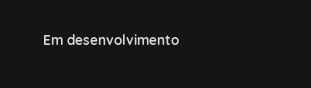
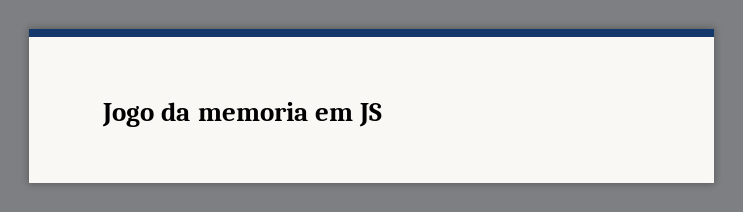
- Em desenvolvimento
+ Jogo da memoria em JS

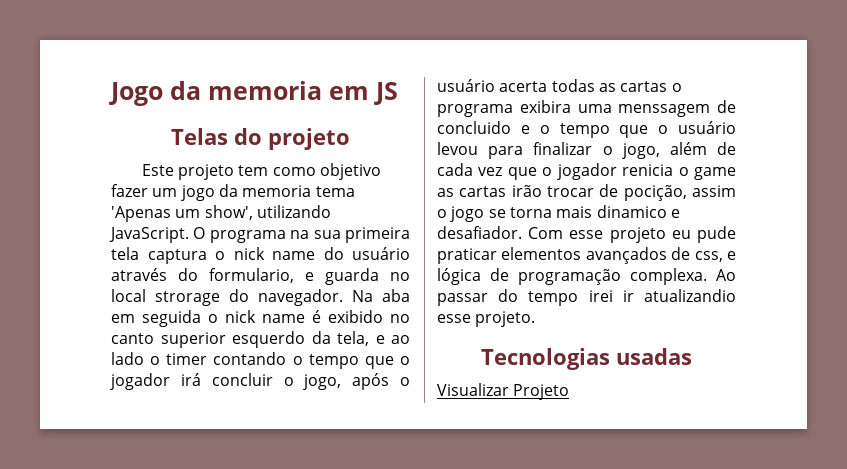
+ Telas do projeto
+ Este projeto tem como objetivo fazer um jogo da memoria tema 'Apenas um show', utilizando JavaScript. O programa na sua primeira tela captura o nick name do usuário através do formulario, e guarda no local strorage do navegador. Na aba em seguida o nick name é exibido no canto superior esquerdo da tela, e ao lado o timer contando o tempo que o jogador irá concluir o jogo, após o usuário acerta todas as cartas o programa exibira uma menssagem de concluido e o tempo que o usuário levou para finalizar o jogo, além de cada vez que o jogador renicia o game as cartas irão trocar de pocição, assim o jogo se torna mais dinamico e desafiador. Com esse projeto eu pude praticar elementos avançados de css, e lógica de programação complexa. Ao passar do tempo irei ir atualizandio esse projeto.
+ Tecnologias usadas
+ Visualizar Projeto

